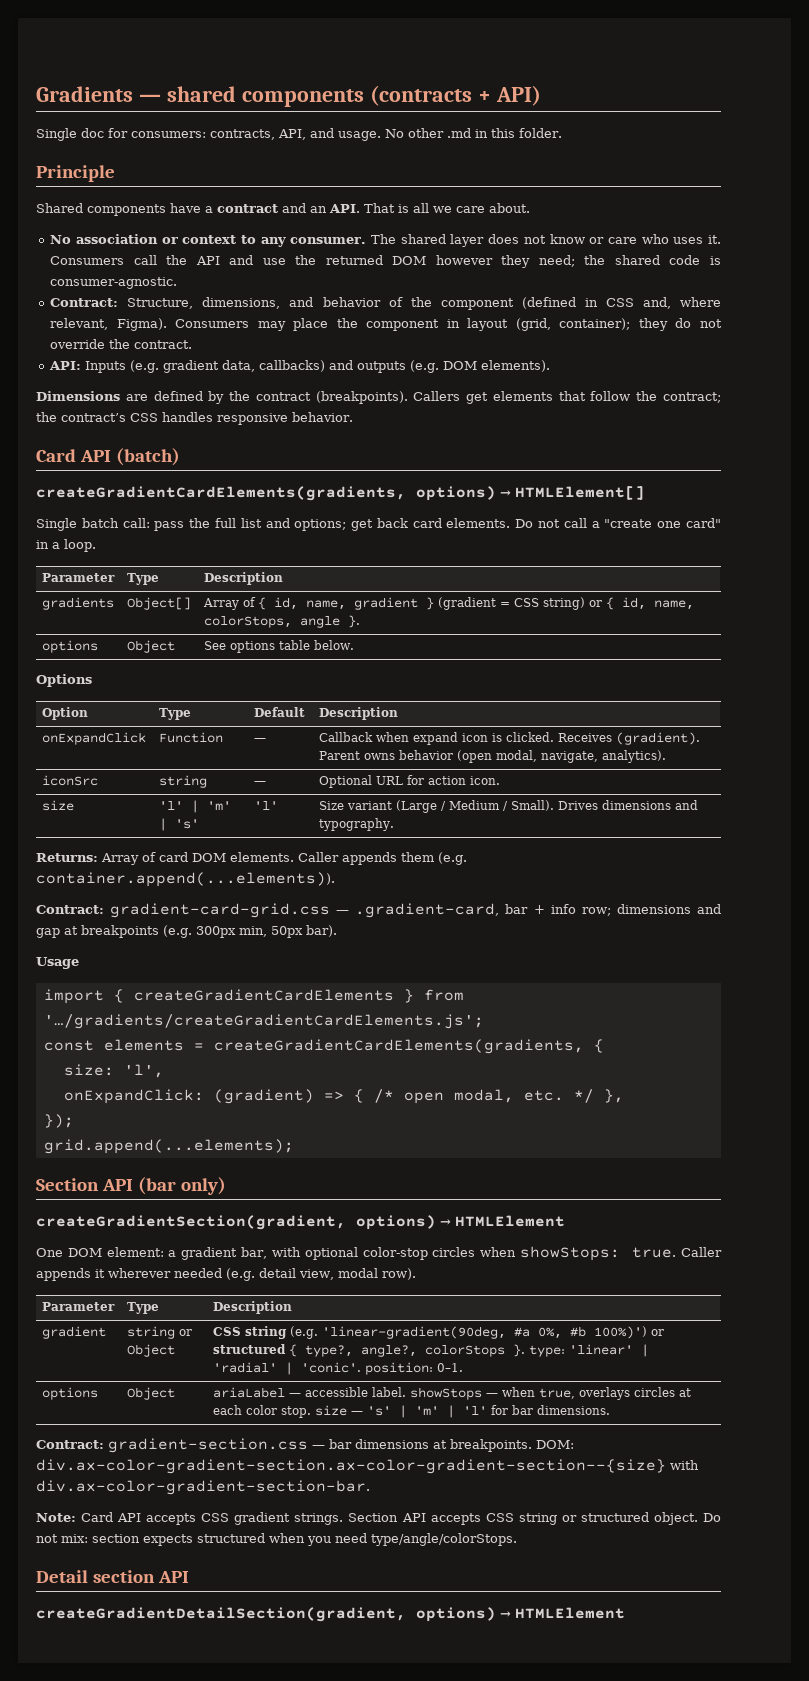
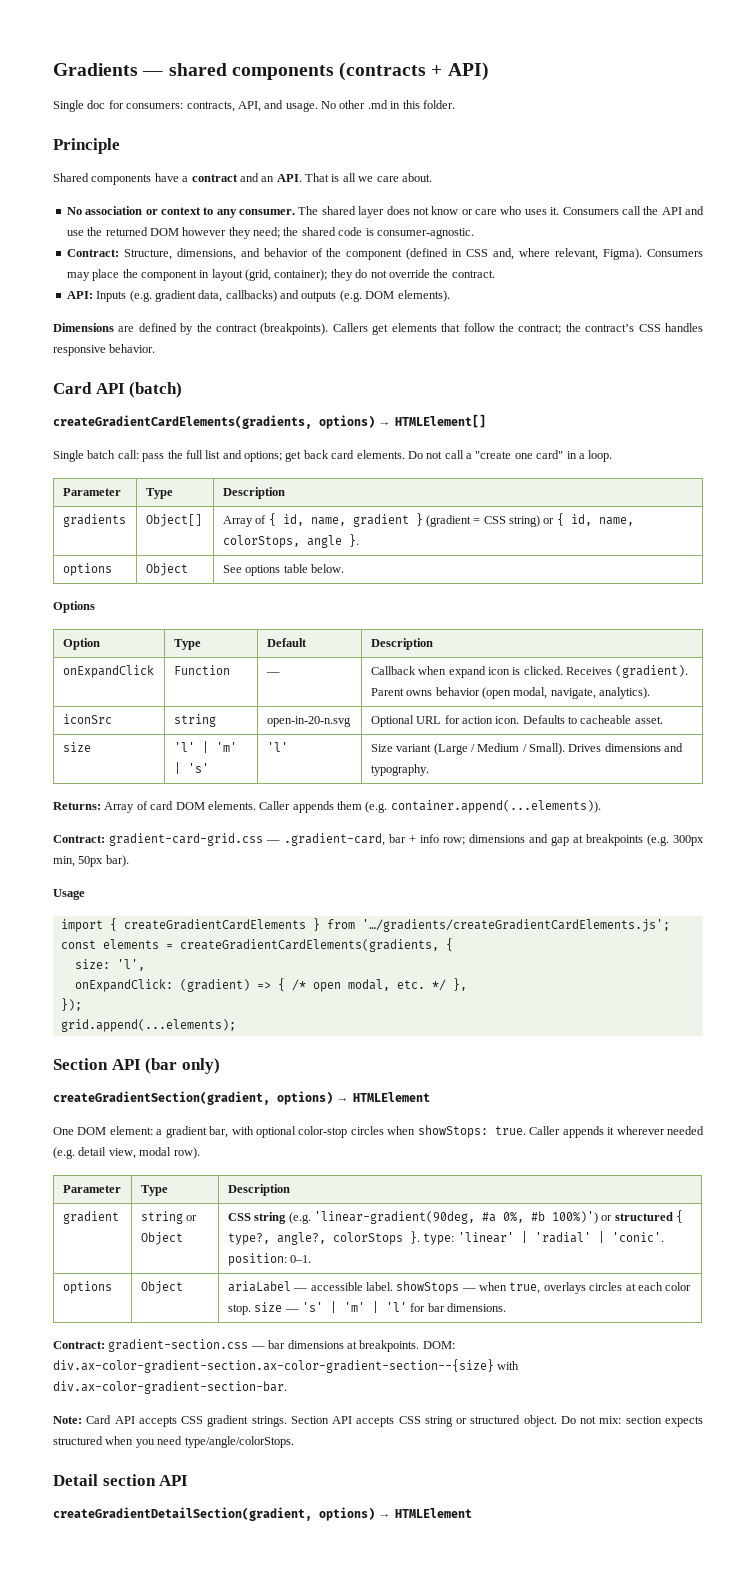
- iconSrc | string | — | Optional URL for action icon.
+ iconSrc | string | open-in-20-n.svg | Optional URL for action icon. Defaults to cacheable asset.

